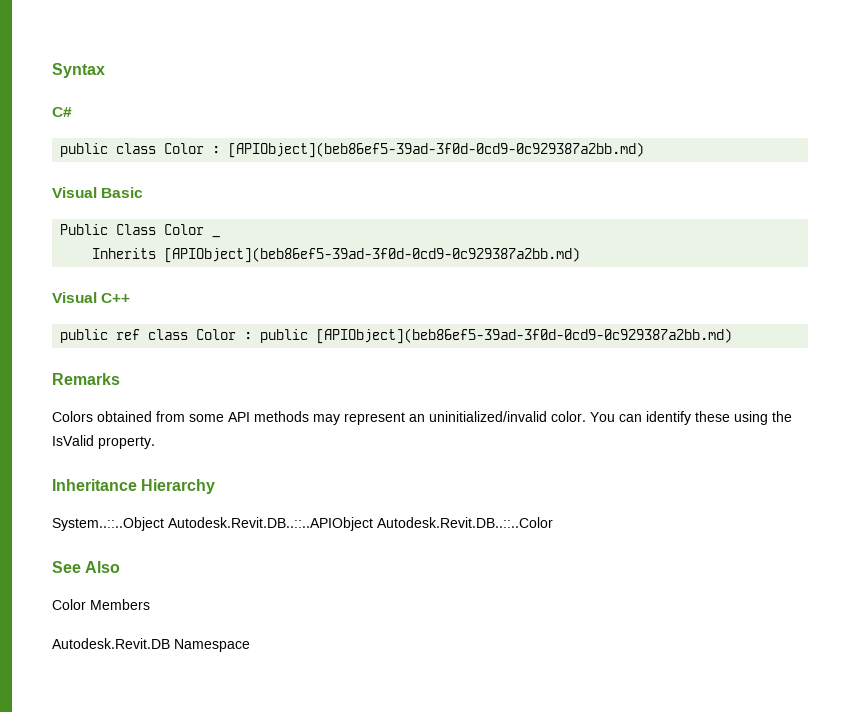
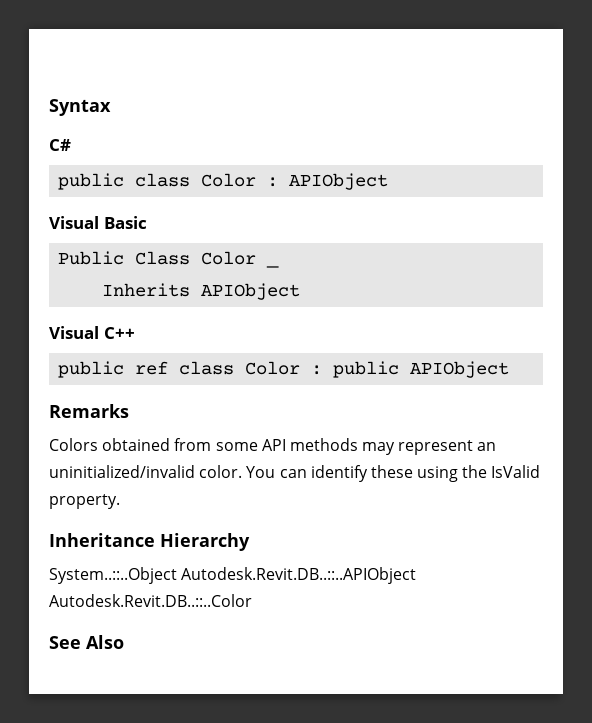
- public class Color : [APIObject](beb86ef5-39ad-3f0d-0cd9-0c929387a2bb.md)
+ public class Color : APIObject
- Inherits [APIObject](beb86ef5-39ad-3f0d-0cd9-0c929387a2bb.md)
+ Inherits APIObject
- public ref class Color : public [APIObject](beb86ef5-39ad-3f0d-0cd9-0c929387a2bb.md)
+ public ref class Color : public APIObject
- Color Members
- Autodesk.Revit.DB Namespace

